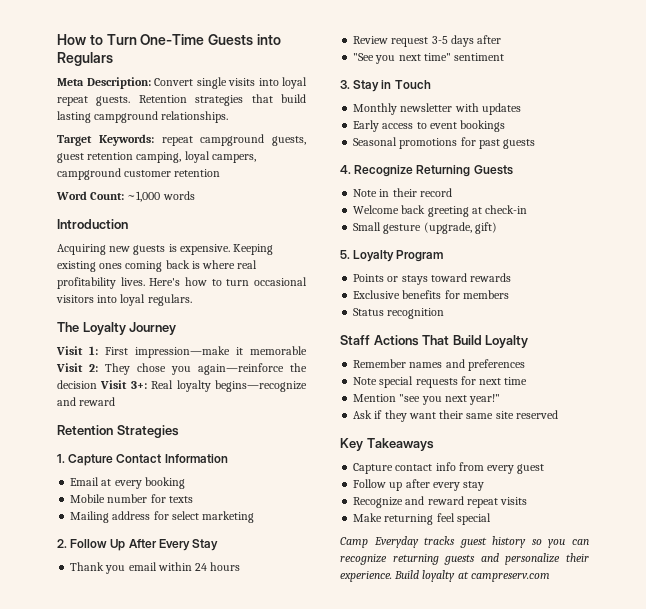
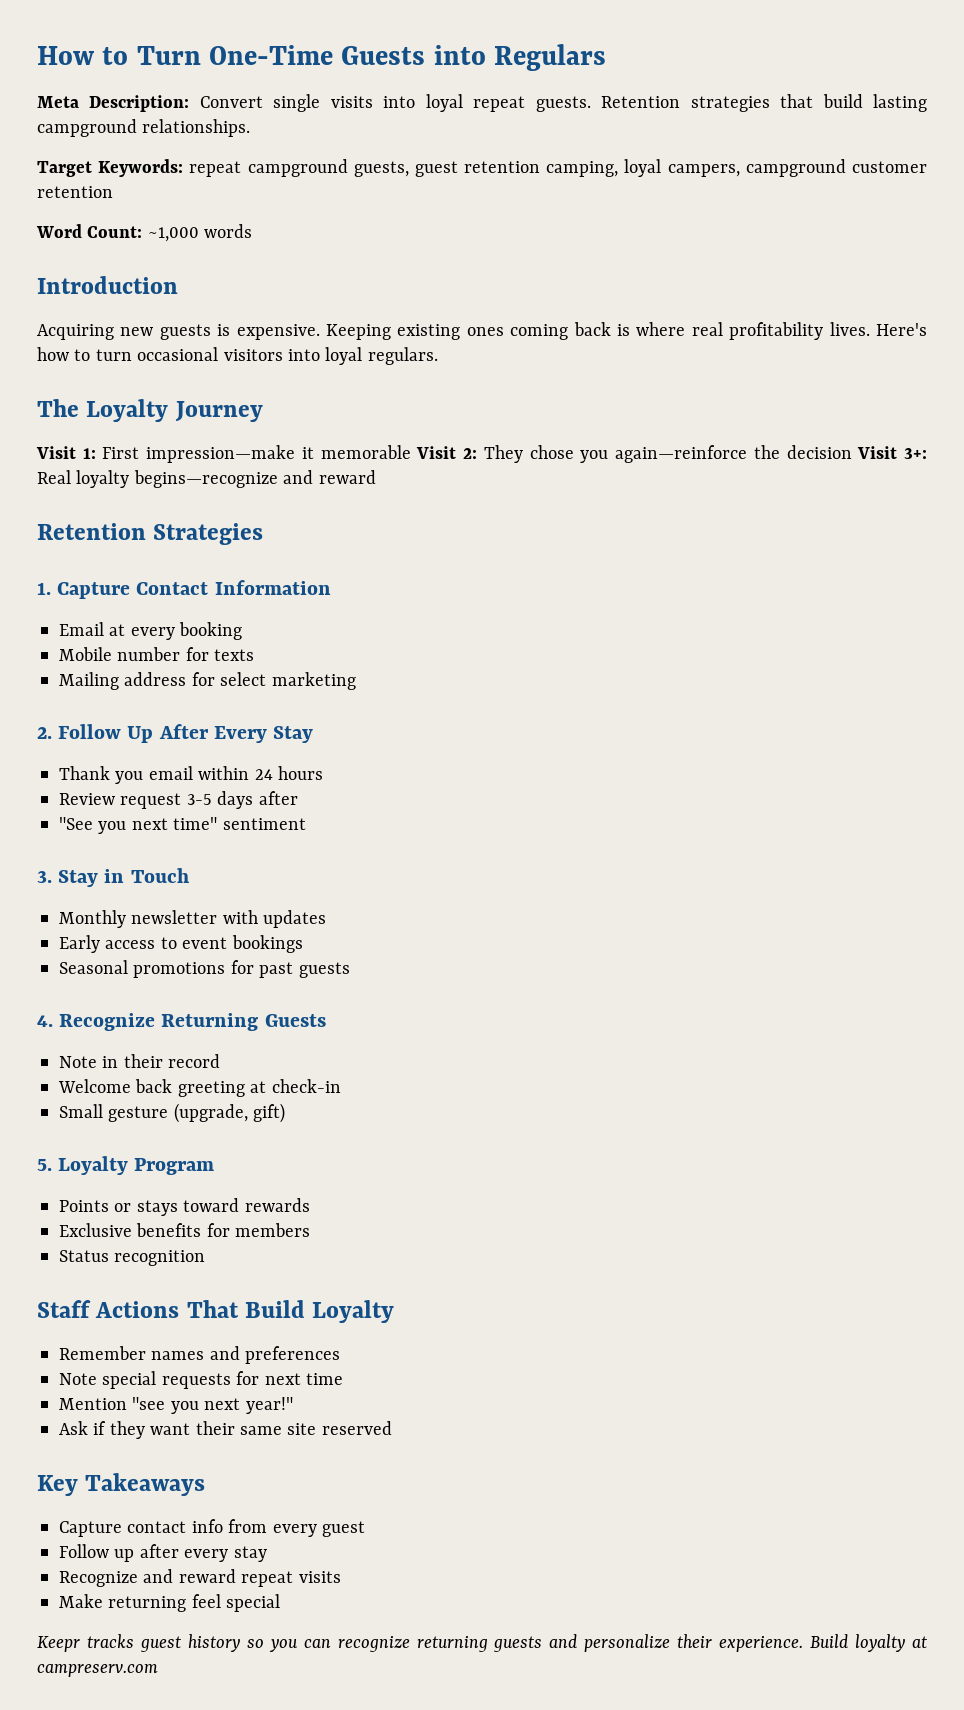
- Camp Everyday tracks guest history so you can recognize returning guests and personalize their experience.
+ Keepr tracks guest history so you can recognize returning guests and personalize their experience.

